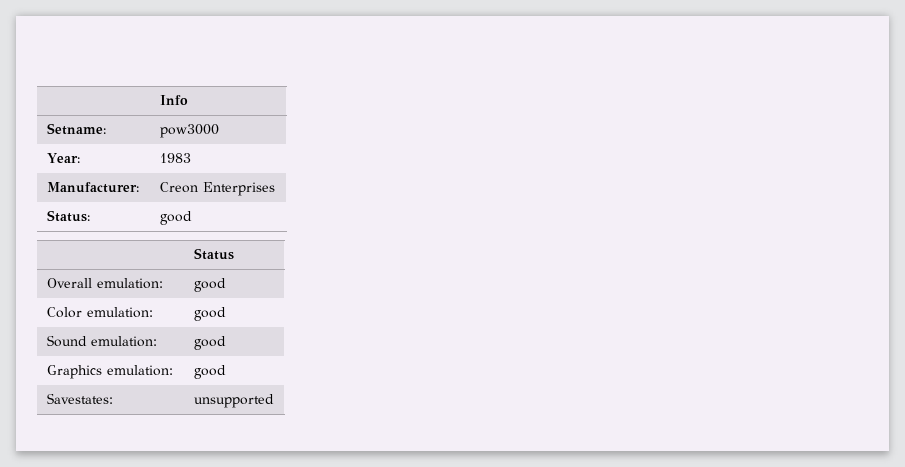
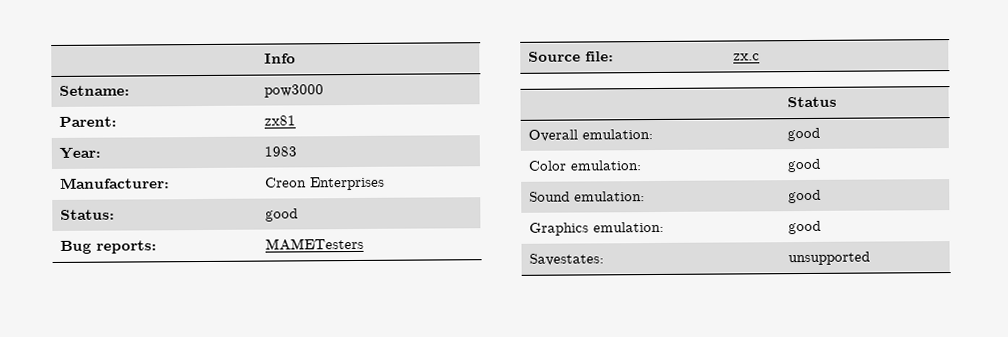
+ Parent: | zx81
+ Bug reports: | MAMETesters
+ Source file: | zx.c

